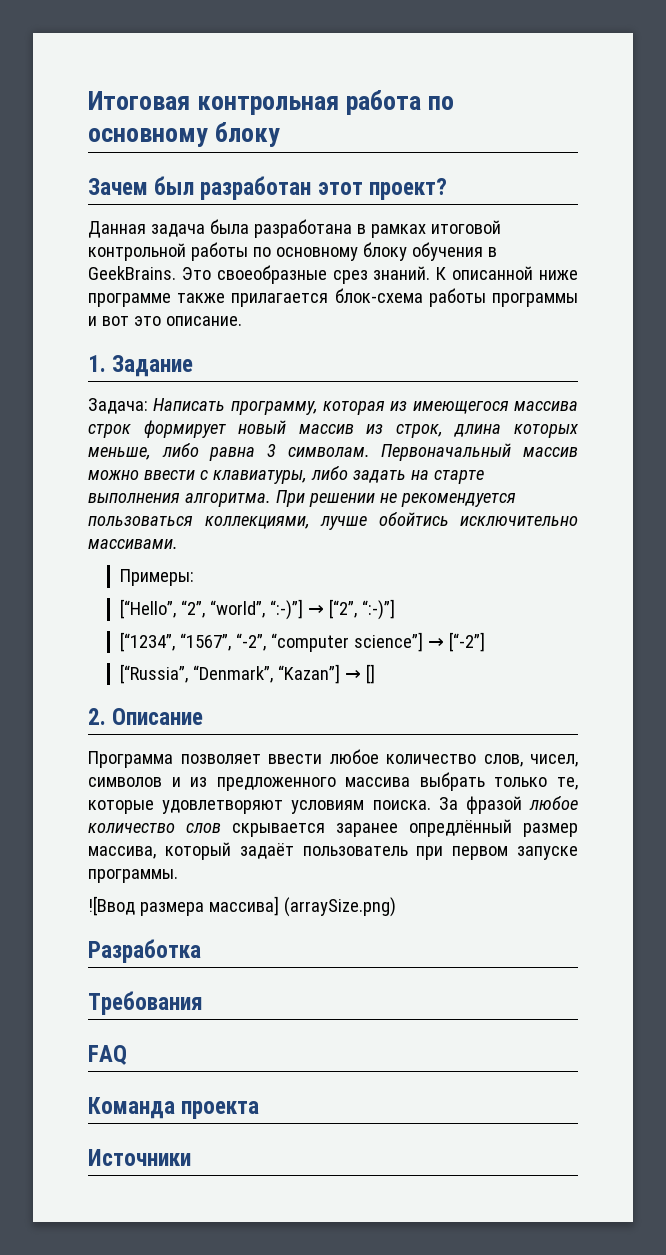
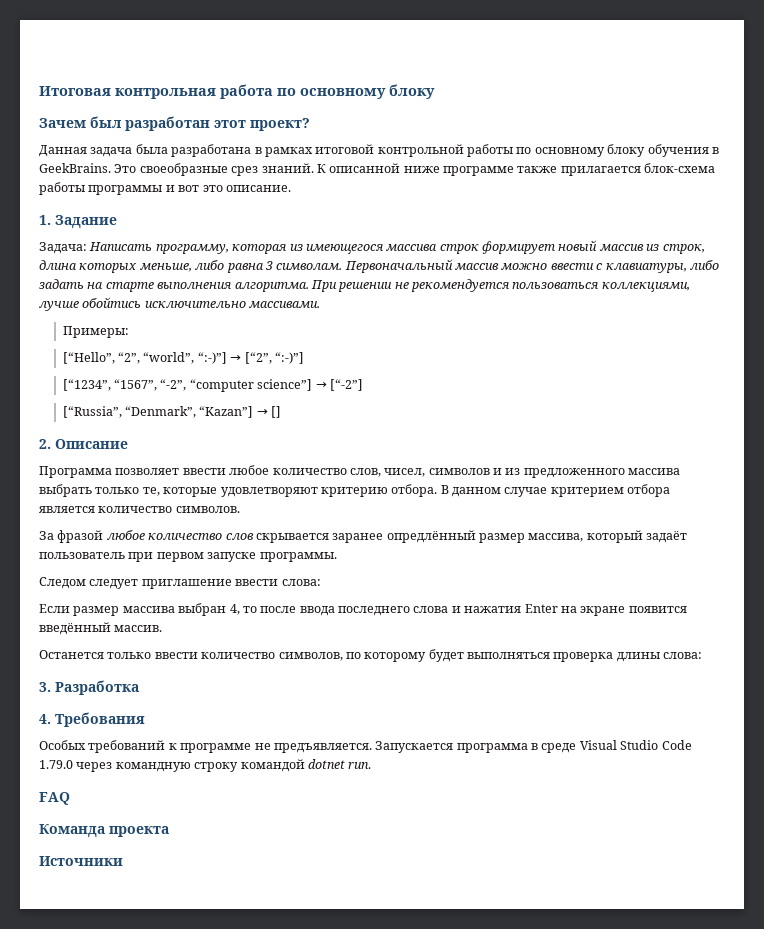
- Программа позволяет ввести любое количество слов, чисел, символов и из предложенного массива выбрать только те, которые удовлетворяют условиям поиска. За фразой любое количество слов скрывается заранее опредлённый размер массива, который задаёт пользователь при первом запуске программы.
+ Программа позволяет ввести любое количество слов, чисел, символов и из предложенного массива выбрать только те, которые удовлетворяют критерию отбора. В данном случае критерием отбора является количество символов.
+ За фразой любое количество слов скрывается заранее опредлённый размер массива, который задаёт пользователь при первом запуске программы.
- ![Ввод размера массива] (arraySize.png)
- Разработка
+ Следом следует приглашение ввести слова:
+ Если размер массива выбран 4, то после ввода последнего слова и нажатия Enter на экране появится введённый массив.
+ Останется только ввести количество символов, по которому будет выполняться проверка длины слова:
+ 3. Разработка
- Требования
+ 4. Требования
+ Особых требований к программе не предъявляется. Запускается программа в среде Visual Studio Code 1.79.0 через командную строку командой dotnet run.

